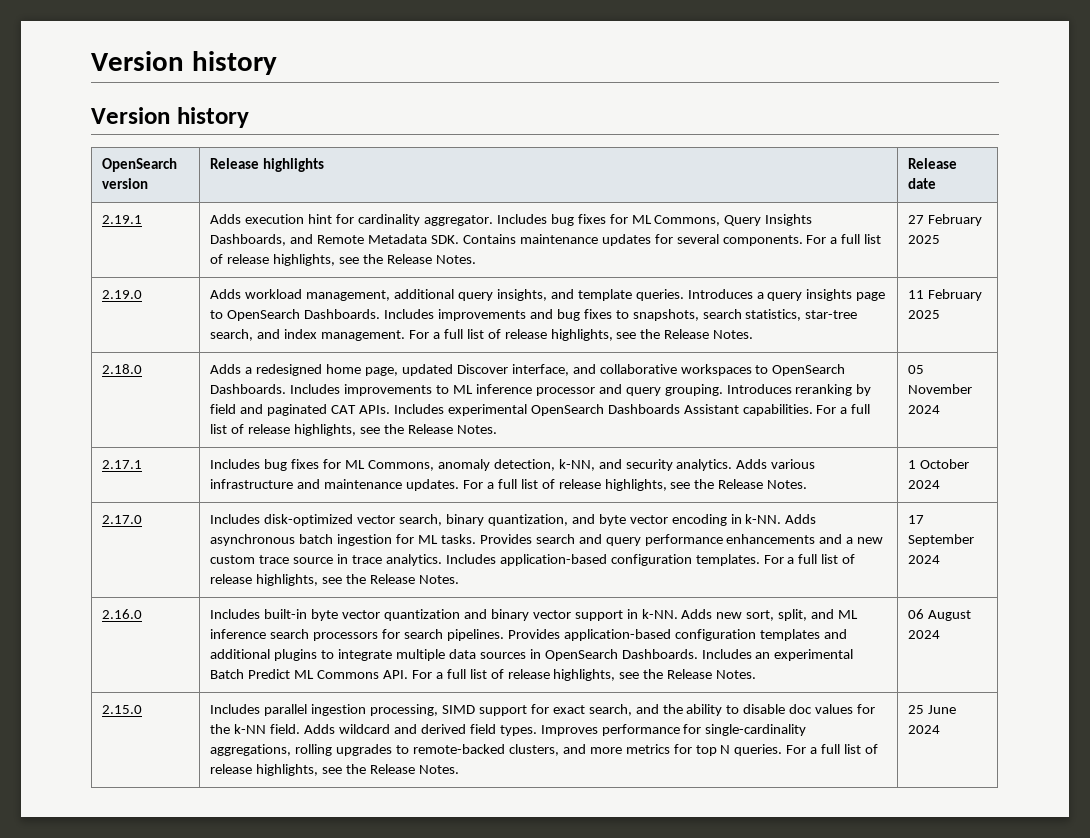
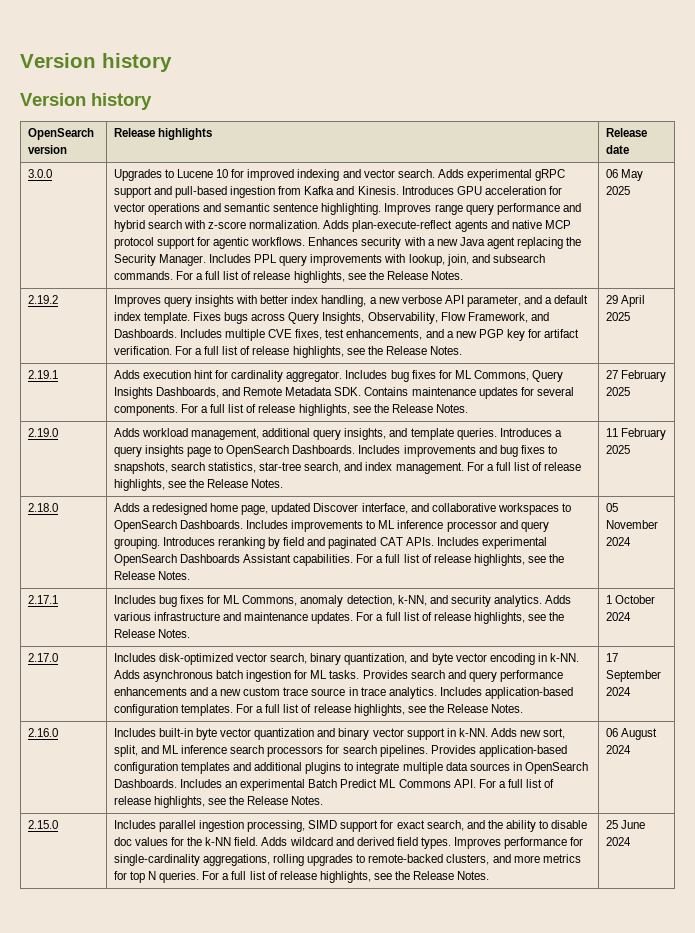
+ 3.0.0 | Upgrades to Lucene 10 for improved indexing and vector search. Adds experimental gRPC support and pull-based ingestion from Kafka and Kinesis. Introduces GPU acceleration for vector operations and semantic sentence highlighting. Improves range query performance and hybrid search with z-score normalization. Adds plan-execute-reflect agents and native MCP protocol support for agentic workflows. Enhances security with a new Java agent replacing the Security Manager. Includes PPL query improvements with lookup, join, and subsearch commands. For a full list of release highlights, see the Release Notes. | 06 May 2025
+ 2.19.2 | Improves query insights with better index handling, a new verbose API parameter, and a default index template. Fixes bugs across Query Insights, Observability, Flow Framework, and Dashboards. Includes multiple CVE fixes, test enhancements, and a new PGP key for artifact verification. For a full list of release highlights, see the Release Notes. | 29 April 2025

